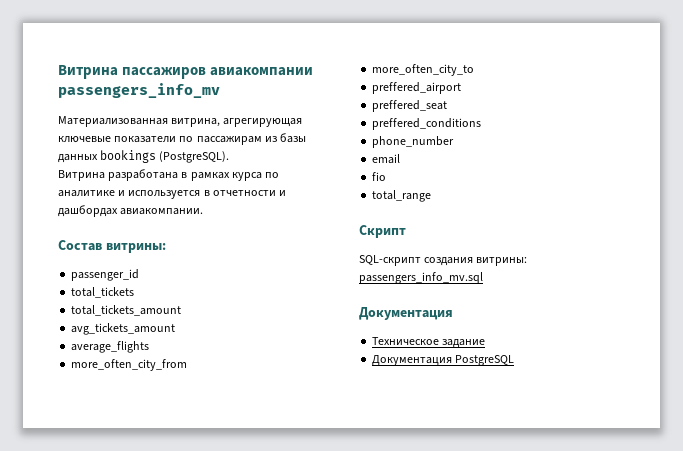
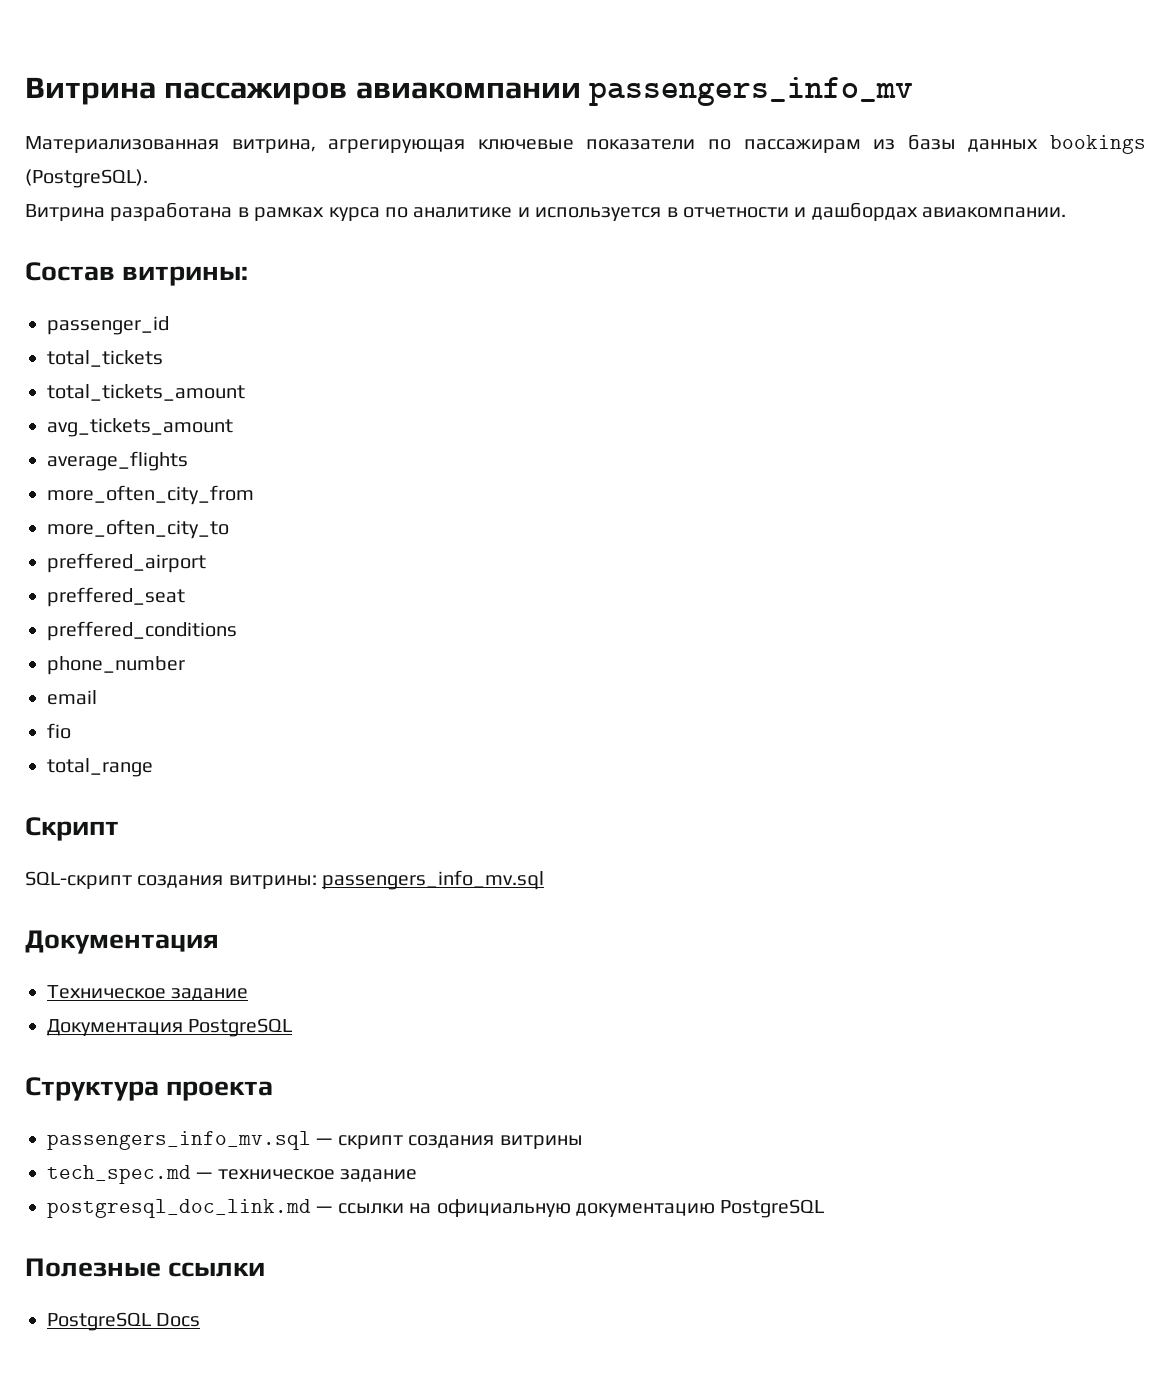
+ Структура проекта
+ passengers_info_mv.sql — скрипт создания витрины
+ tech_spec.md — техническое задание
+ postgresql_doc_link.md — ссылки на официальную документацию PostgreSQL
+ Полезные ссылки
+ PostgreSQL Docs

